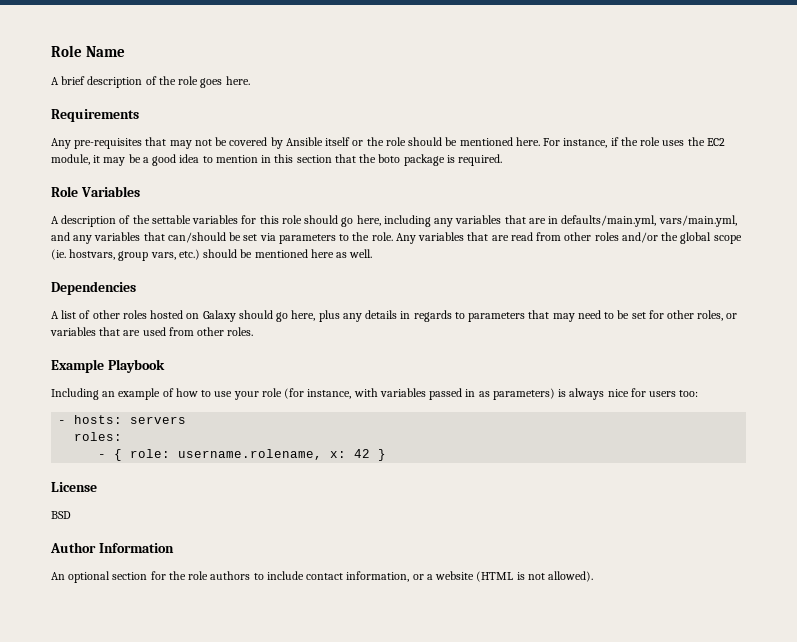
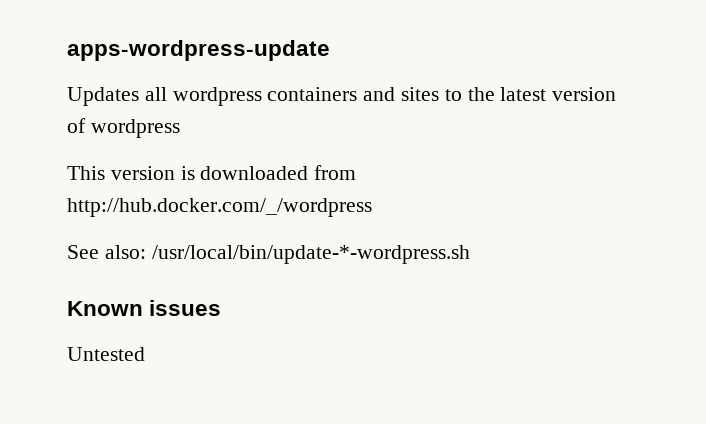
- Role Name
- A brief description of the role goes here.
- Requirements
- Any pre-requisites that may not be covered by Ansible itself or the role should be mentioned here. For instance, if the role uses the EC2 module, it may be a good idea to mention in this section that the boto package is required.
- Role Variables
- A description of the settable variables for this role should go here, including any variables that are in defaults/main.yml, vars/main.yml, and any variables that can/should be set via parameters to the role. Any variables that are read from other roles and/or the global scope (ie. hostvars, group vars, etc.) should be mentioned here as well.
- Dependencies
- A list of other roles hosted on Galaxy should go here, plus any details in regards to parameters that may need to be set for other roles, or variables that are used from other roles.
- Example Playbook
- Including an example of how to use your role (for instance, with variables passed in as parameters) is always nice for users too:
- - hosts: servers
- roles:
- - { role: username.rolename, x: 42 }
- License
- BSD
- Author Information
- An optional section for the role authors to include contact information, or a website (HTML is not allowed).
+ apps-wordpress-update
+ Updates all wordpress containers and sites to the latest version of wordpress
+ This version is downloaded from http://hub.docker.com/_/wordpress
+ See also: /usr/local/bin/update-*-wordpress.sh
+ Known issues
+ Untested

